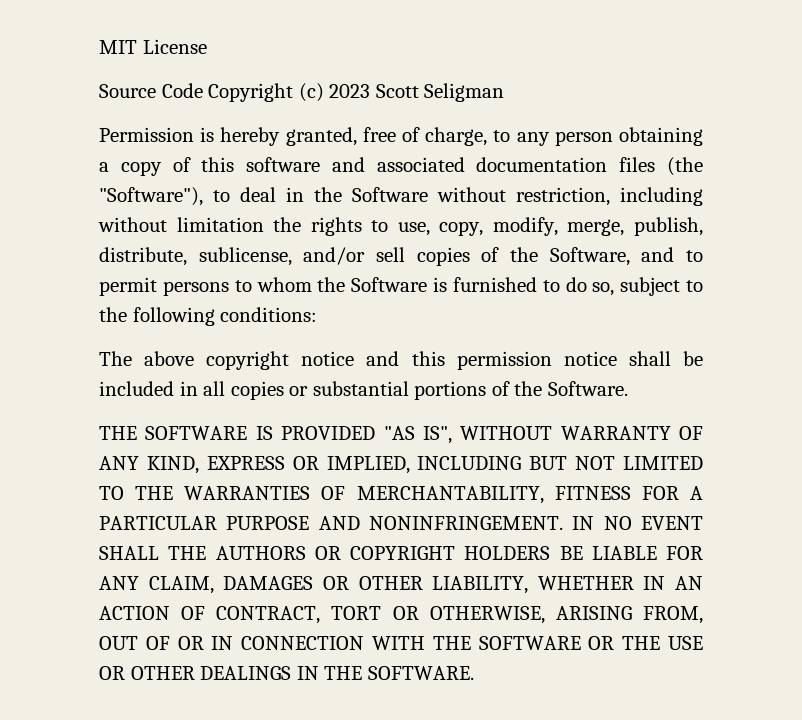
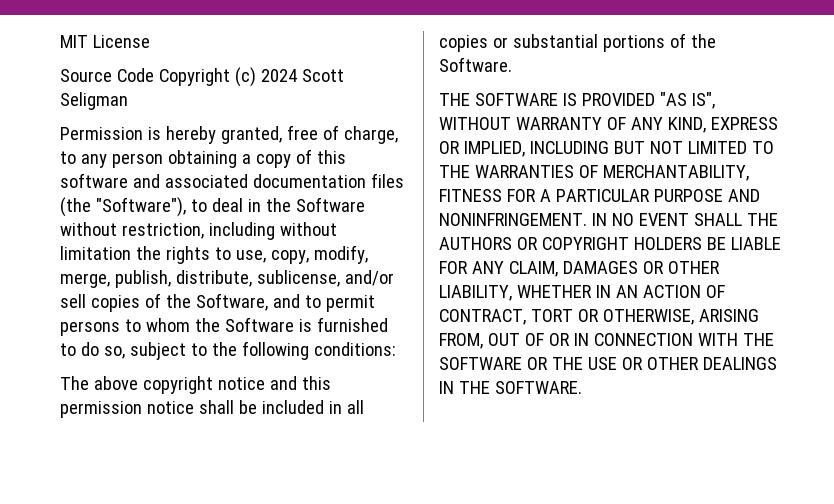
- Source Code Copyright (c) 2023 Scott Seligman
+ Source Code Copyright (c) 2024 Scott Seligman

